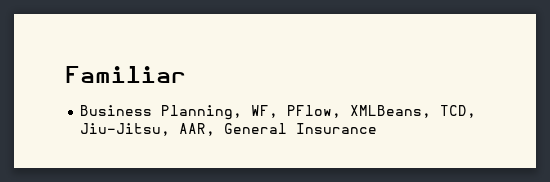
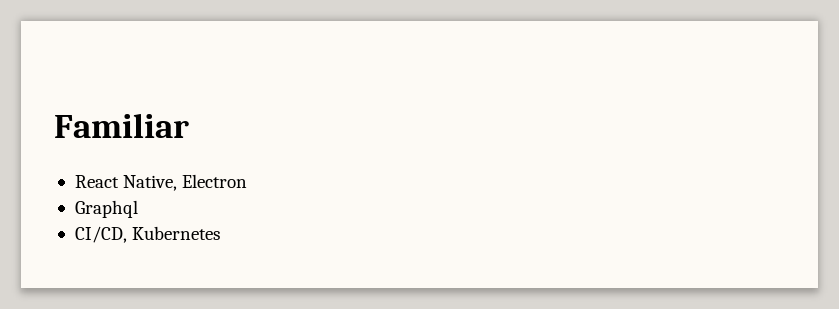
- Business Planning, WF, PFlow, XMLBeans, TCD, Jiu-Jitsu, AAR, General Insurance
+ React Native, Electron
+ Graphql
+ CI/CD, Kubernetes

